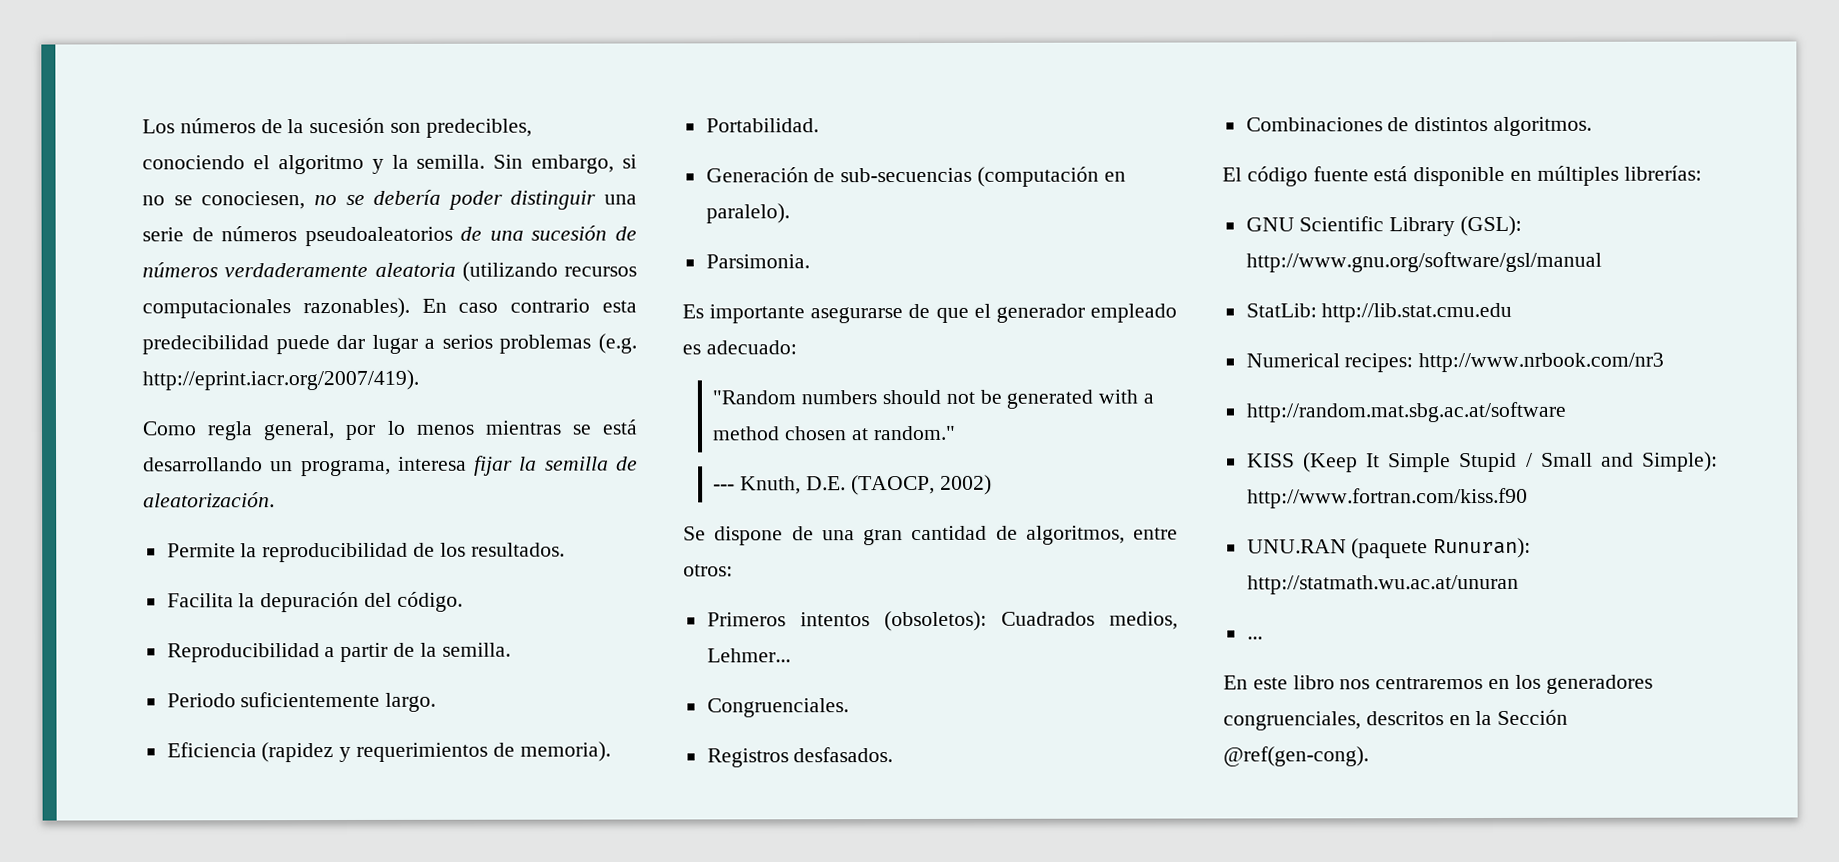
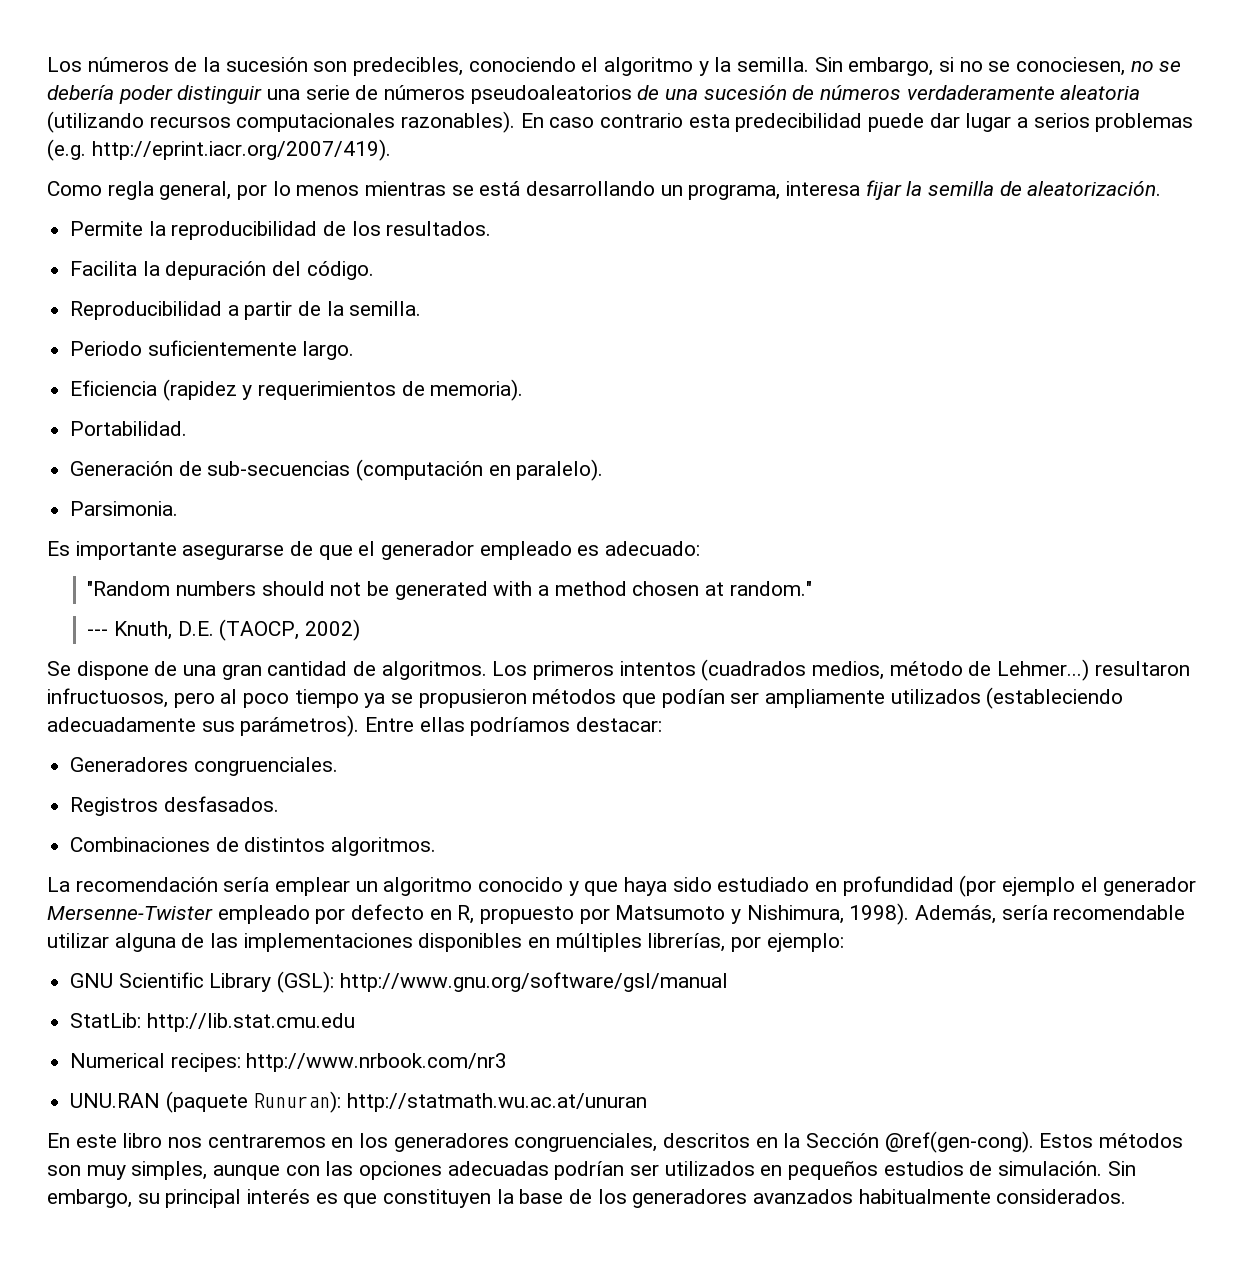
- Se dispone de una gran cantidad de algoritmos, entre otros:
- Primeros intentos (obsoletos): Cuadrados medios, Lehmer...
- Congruenciales.
+ Se dispone de una gran cantidad de algoritmos. Los primeros intentos (cuadrados medios, método de Lehmer...) resultaron infructuosos, pero al poco tiempo ya se propusieron métodos que podían ser ampliamente utilizados (estableciendo adecuadamente sus parámetros). Entre ellas podríamos destacar:
+ Generadores congruenciales.
- El código fuente está disponible en múltiples librerías:
+ La recomendación sería emplear un algoritmo conocido y que haya sido estudiado en profundidad (por ejemplo el generador Mersenne-Twister empleado por defecto en R, propuesto por Matsumoto y Nishimura, 1998). Además, sería recomendable utilizar alguna de las implementaciones disponibles en múltiples librerías, por ejemplo:
- http://random.mat.sbg.ac.at/software
- KISS (Keep It Simple Stupid / Small and Simple): http://www.fortran.com/kiss.f90
- ...
+ Estos métodos son muy simples, aunque con las opciones adecuadas podrían ser utilizados en pequeños estudios de simulación. Sin embargo, su principal interés es que constituyen la base de los generadores avanzados habitualmente considerados.

